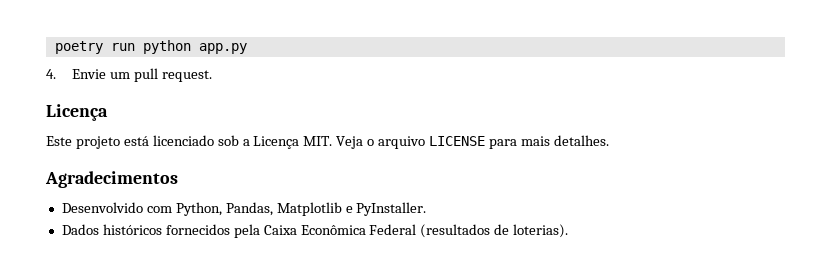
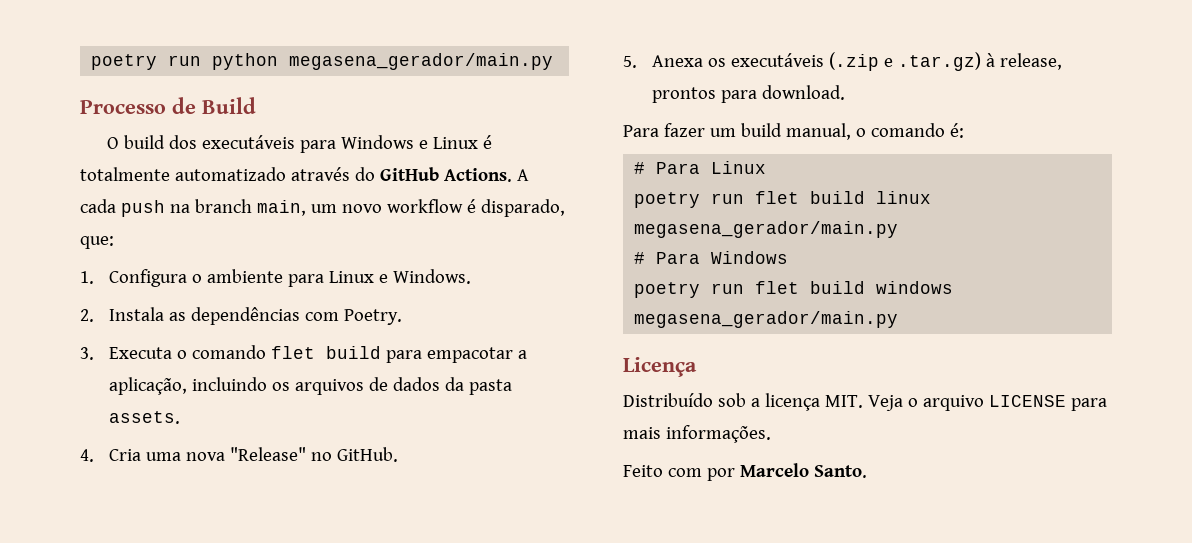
- poetry run python app.py
- 4. Envie um pull request.
+ poetry run python megasena_gerador/main.py
+ Processo de Build
+ O build dos executáveis para Windows e Linux é totalmente automatizado através do GitHub Actions. A cada push na branch main, um novo workflow é disparado, que:
+ 1. Configura o ambiente para Linux e Windows.
+ 2. Instala as dependências com Poetry.
+ 3. Executa o comando flet build para empacotar a aplicação, incluindo os arquivos de dados da pasta assets.
+ 4. Cria uma nova "Release" no GitHub.
+ 5. Anexa os executáveis (.zip e .tar.gz) à release, prontos para download.
+ Para fazer um build manual, o comando é:
+ # Para Linux
+ poetry run flet build linux megasena_gerador/main.py
+ # Para Windows
+ poetry run flet build windows megasena_gerador/main.py
  Licença
- Este projeto está licenciado sob a Licença MIT. Veja o arquivo LICENSE para mais detalhes.
- Agradecimentos
- Desenvolvido com Python, Pandas, Matplotlib e PyInstaller.
- Dados históricos fornecidos pela Caixa Econômica Federal (resultados de loterias).
+ Distribuído sob a licença MIT. Veja o arquivo LICENSE para mais informações.
+ Feito com por Marcelo Santo.

